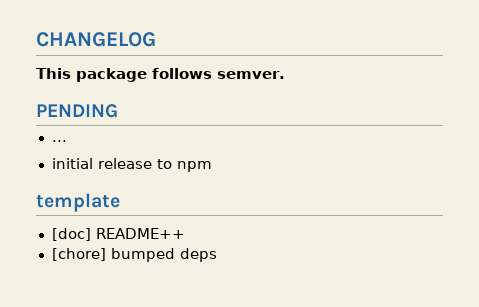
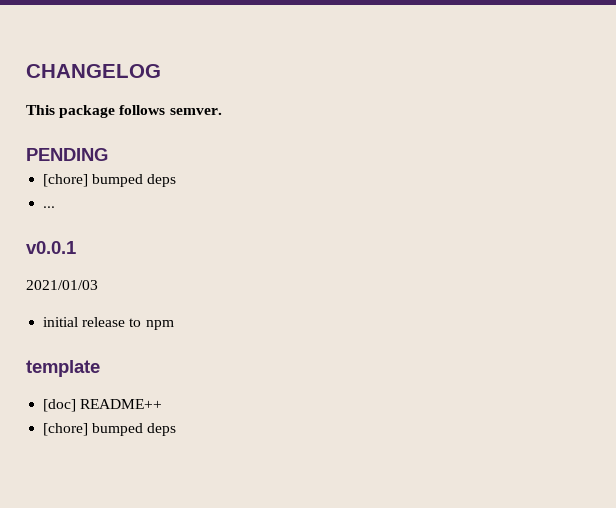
  PENDING
+ [chore] bumped deps
+ v0.0.1
+ 2021/01/03

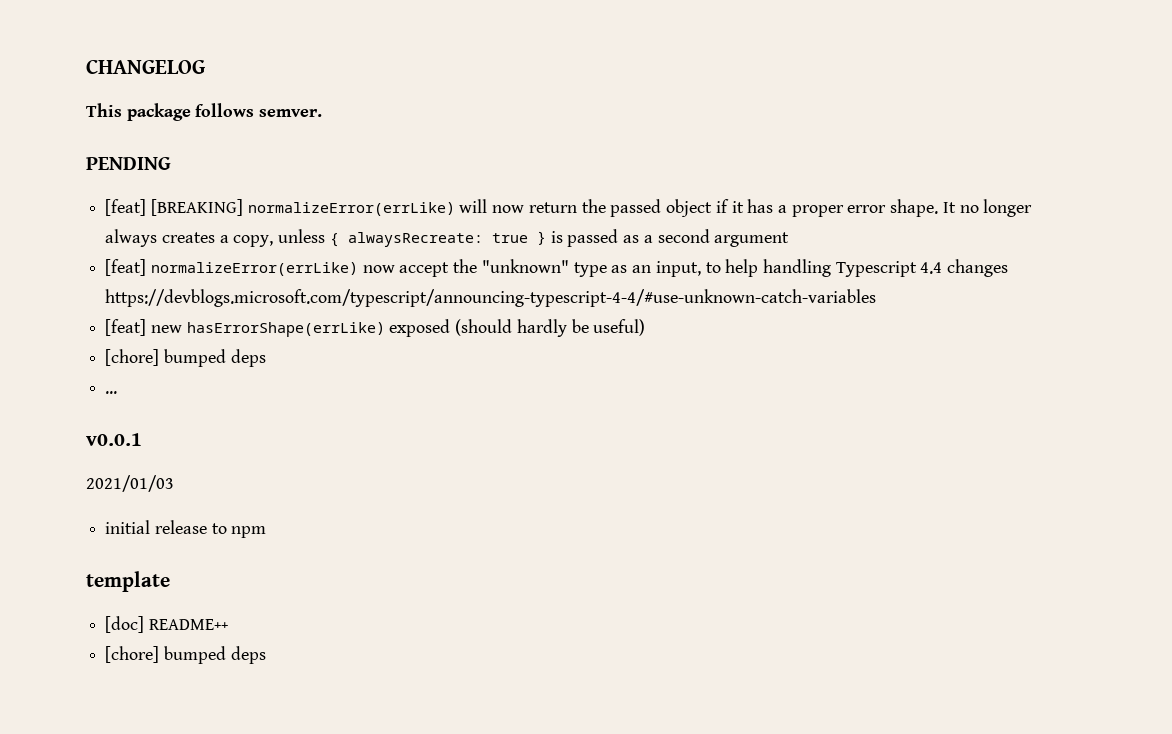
+ [feat] [BREAKING] normalizeError(errLike) will now return the passed object if it has a proper error shape. It no longer always creates a copy, unless { alwaysRecreate: true } is passed as a second argument
+ [feat] normalizeError(errLike) now accept the "unknown" type as an input, to help handling Typescript 4.4 changes https://devblogs.microsoft.com/typescript/announcing-typescript-4-4/#use-unknown-catch-variables
+ [feat] new hasErrorShape(errLike) exposed (should hardly be useful)

